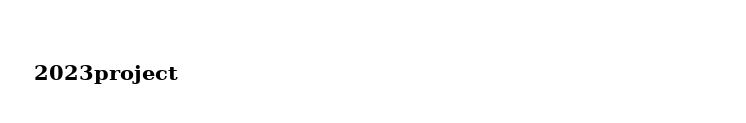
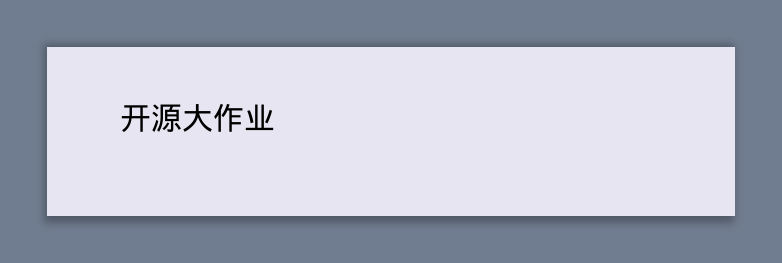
- 2023project
+ 开源大作业

